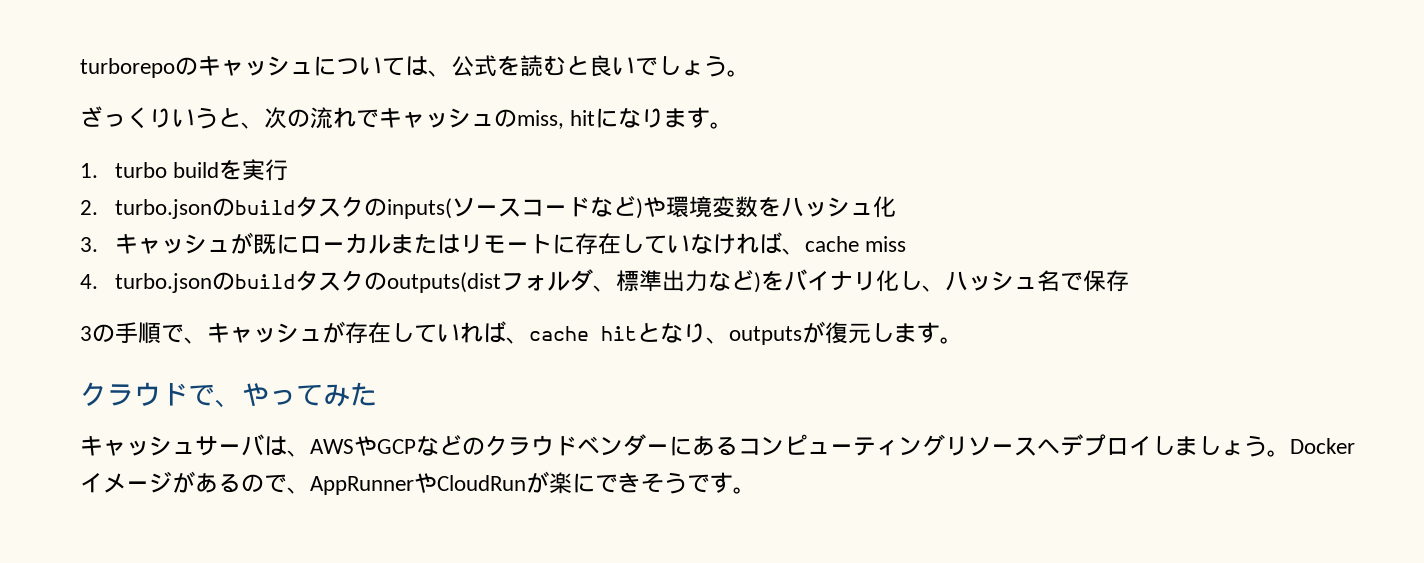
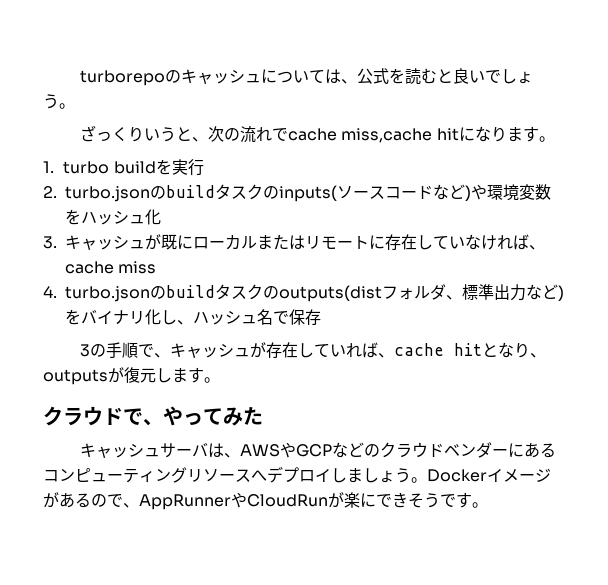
- ざっくりいうと、次の流れでキャッシュのmiss, hitになります。
+ ざっくりいうと、次の流れでcache miss,cache hitになります。

